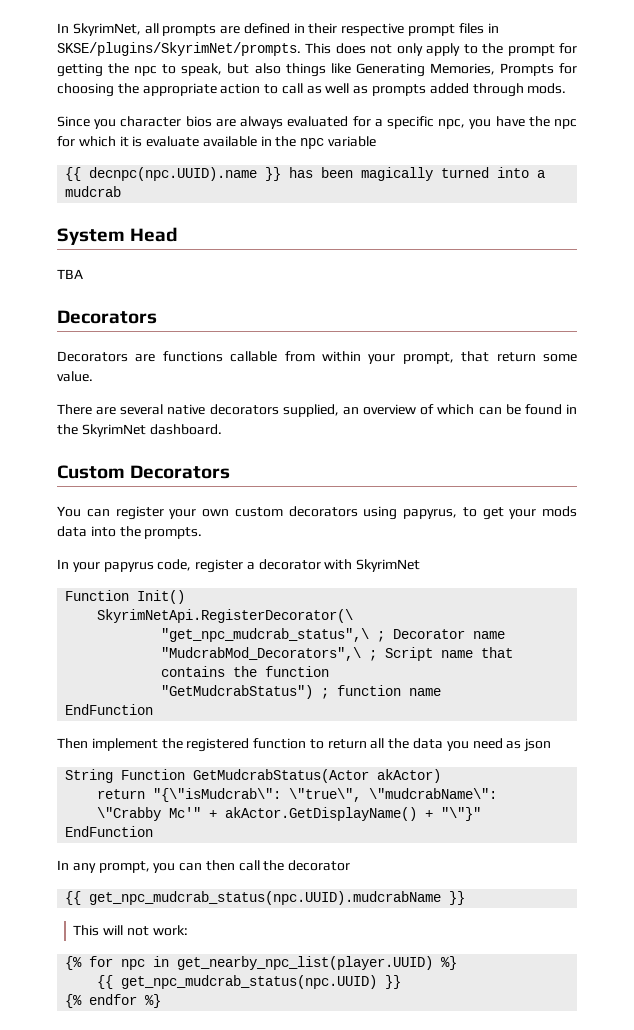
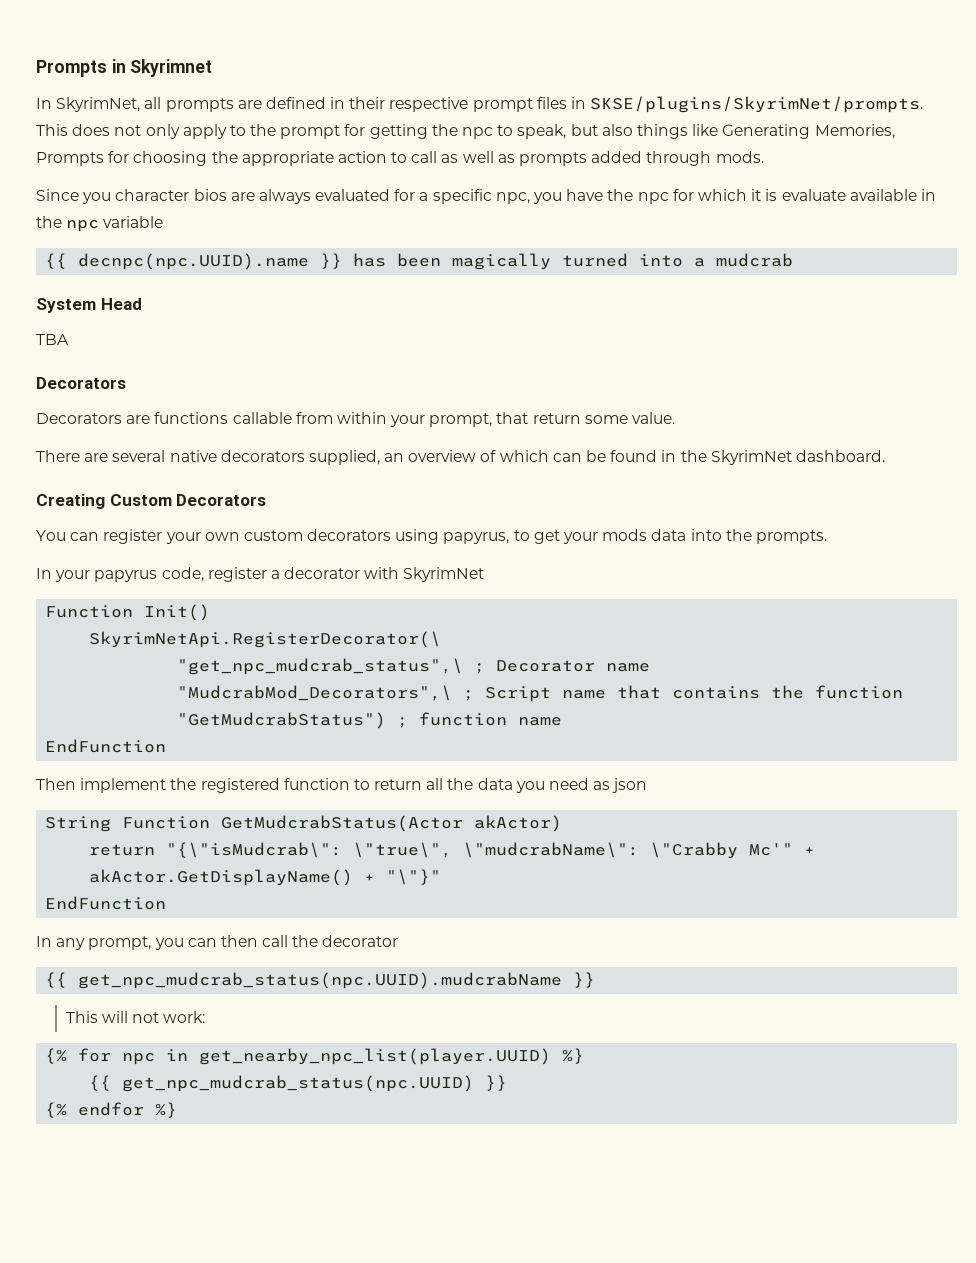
+ Prompts in Skyrimnet
- Custom Decorators
+ Creating Custom Decorators

